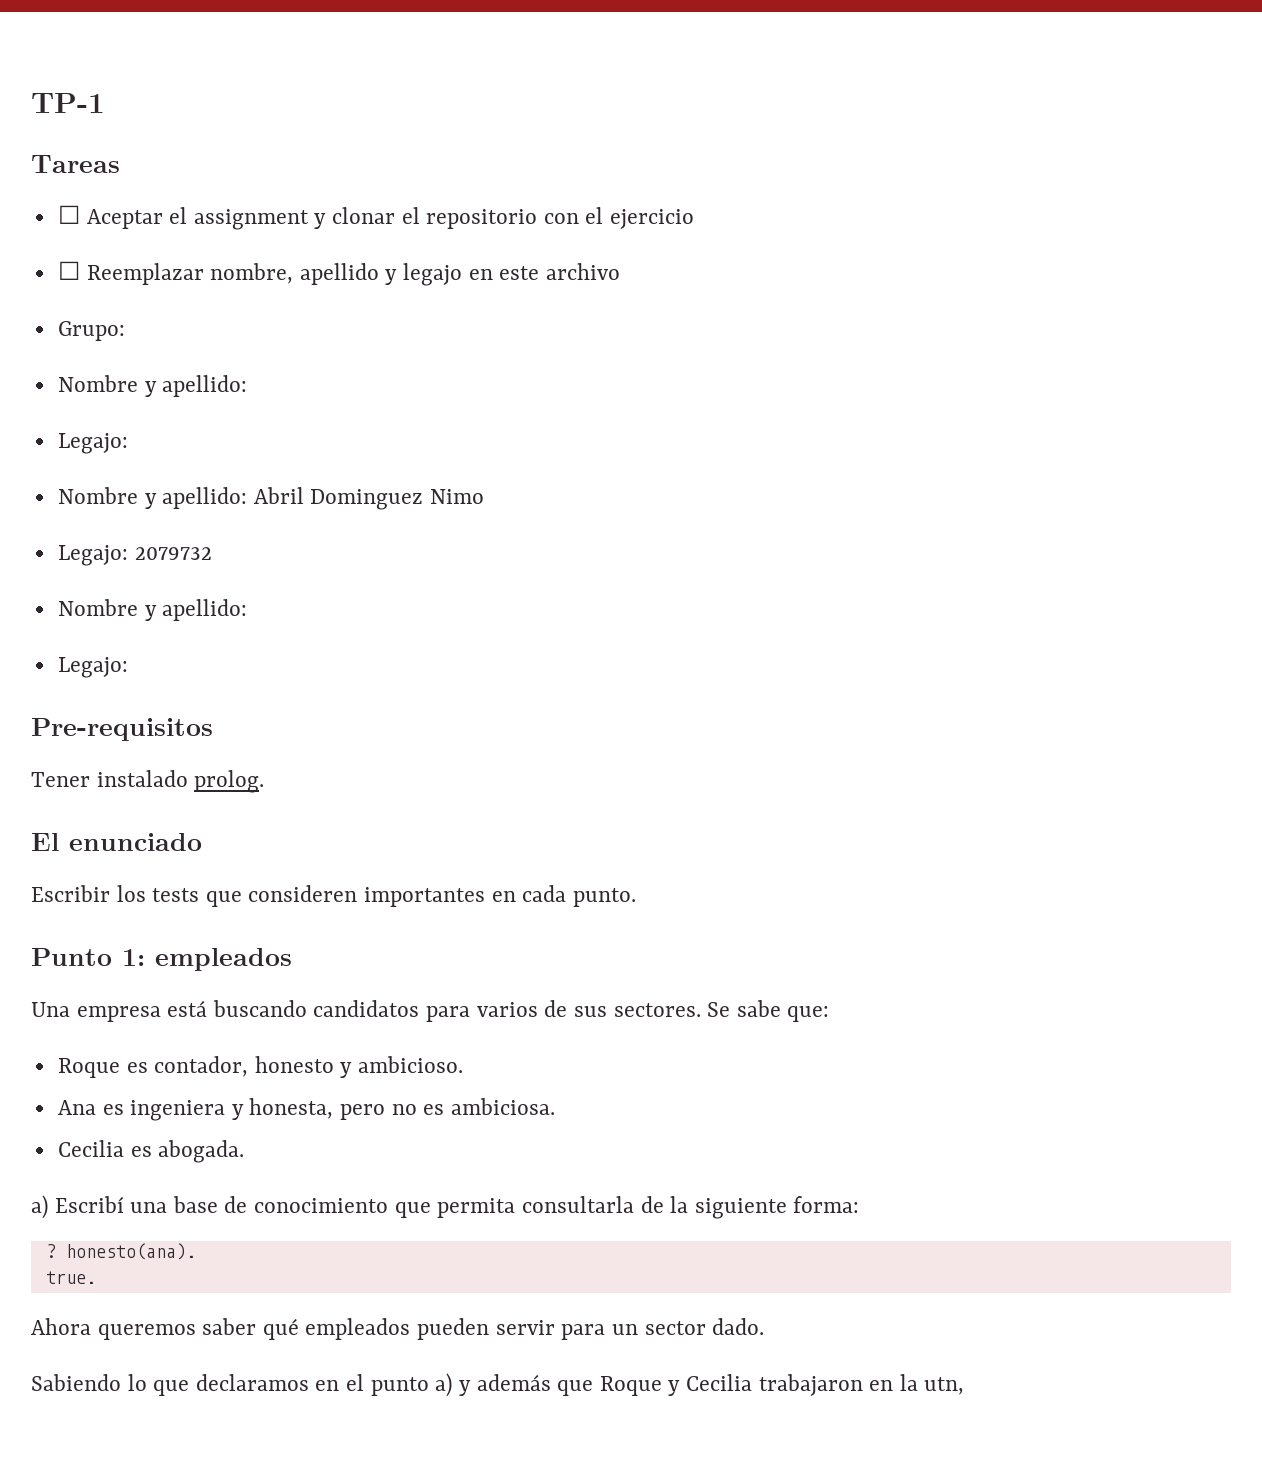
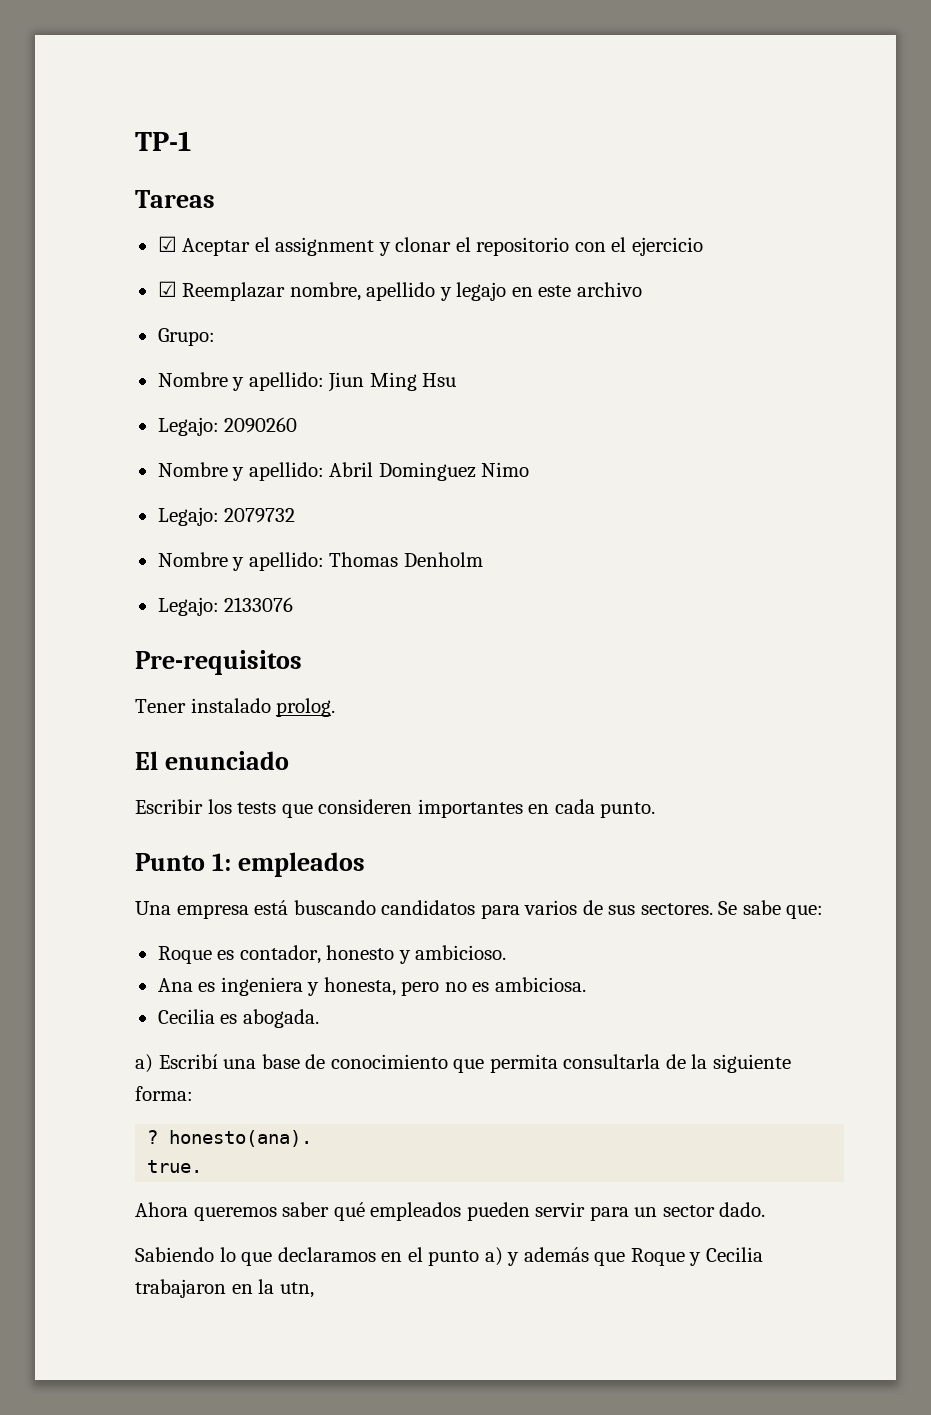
- ☐ Aceptar el assignment y clonar el repositorio con el ejercicio
+ ☑ Aceptar el assignment y clonar el repositorio con el ejercicio
- ☐ Reemplazar nombre, apellido y legajo en este archivo
+ ☑ Reemplazar nombre, apellido y legajo en este archivo
  Grupo:
- Nombre y apellido:
- Legajo:
+ Nombre y apellido: Jiun Ming Hsu
+ Legajo: 2090260
  Legajo: 2079732
- Nombre y apellido:
- Legajo:
+ Nombre y apellido: Thomas Denholm
+ Legajo: 2133076

